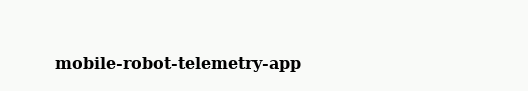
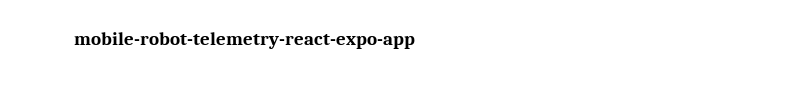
- mobile-robot-telemetry-app
+ mobile-robot-telemetry-react-expo-app

